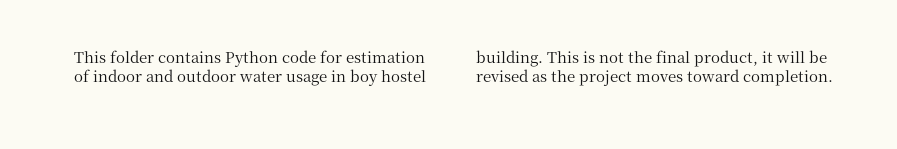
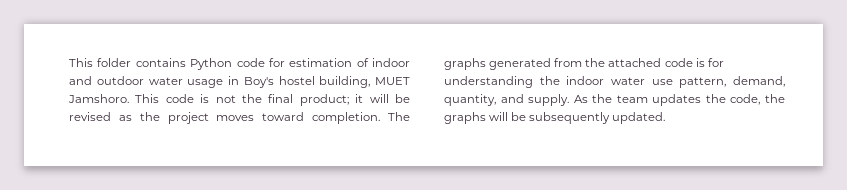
- This folder contains Python code for estimation of indoor and outdoor water usage in boy hostel building. This is not the final product, it will be revised as the project moves toward completion.
+ This folder contains Python code for estimation of indoor and outdoor water usage in Boy's hostel building, MUET Jamshoro. This code is not the final product; it will be revised as the project moves toward completion.
+ The graphs generated from the attached code is for understanding the indoor water use pattern, demand, quantity, and supply. As the team updates the code, the graphs will be subsequently updated.

